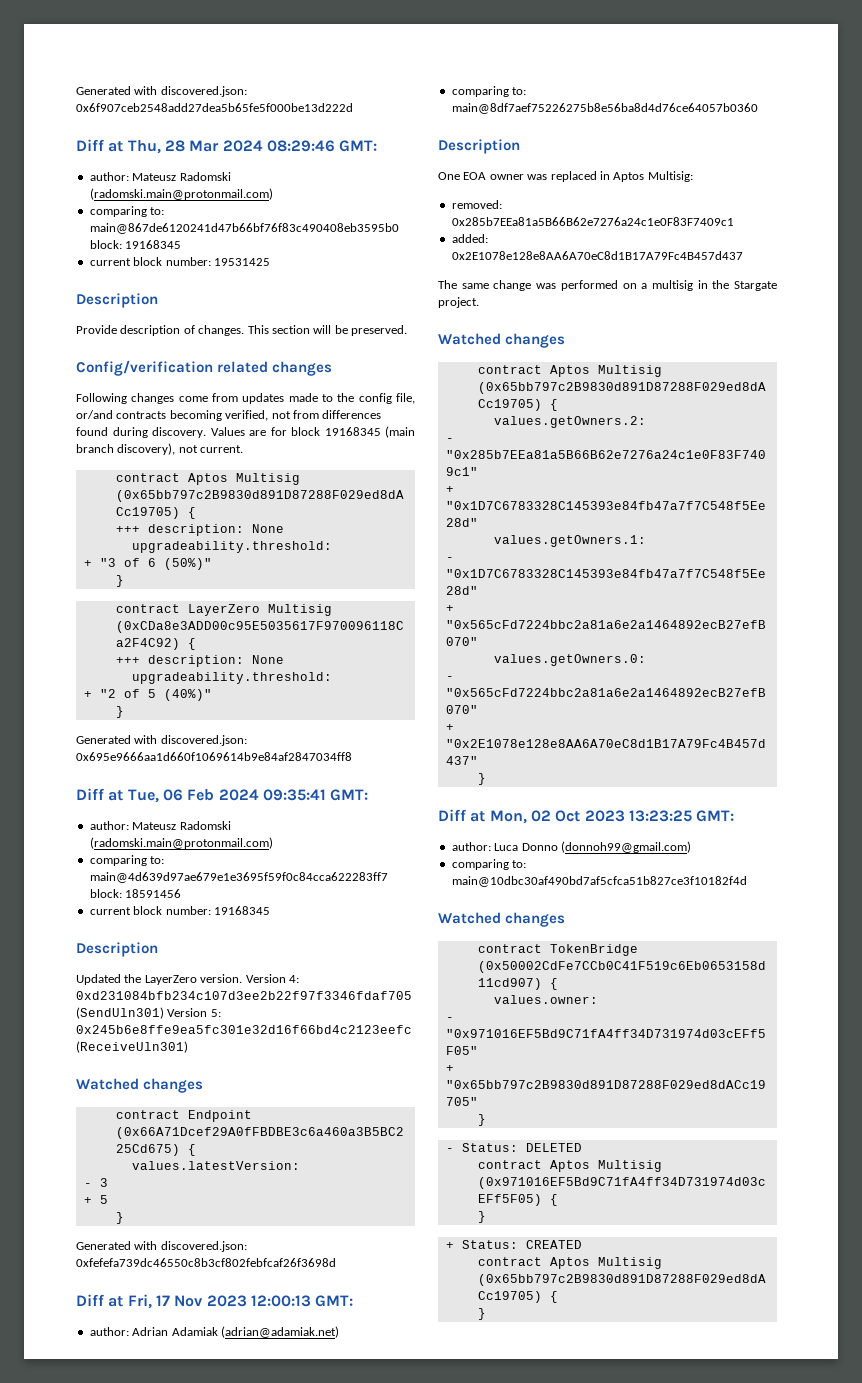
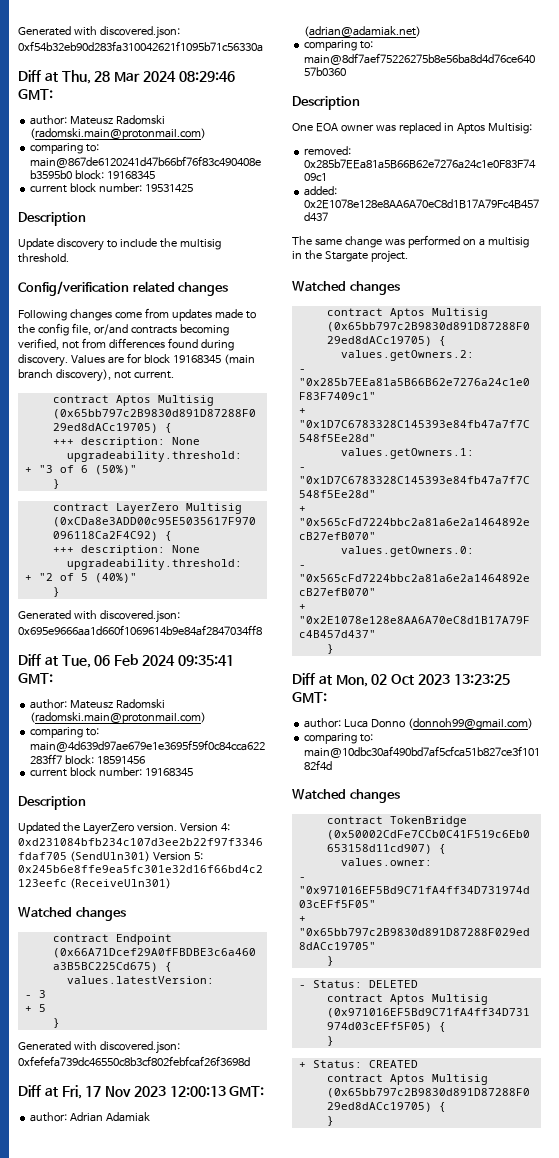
- Generated with discovered.json: 0x6f907ceb2548add27dea5b65fe5f000be13d222d
+ Generated with discovered.json: 0xf54b32eb90d283fa310042621f1095b71c56330a
- Provide description of changes. This section will be preserved.
+ Update discovery to include the multisig threshold.

